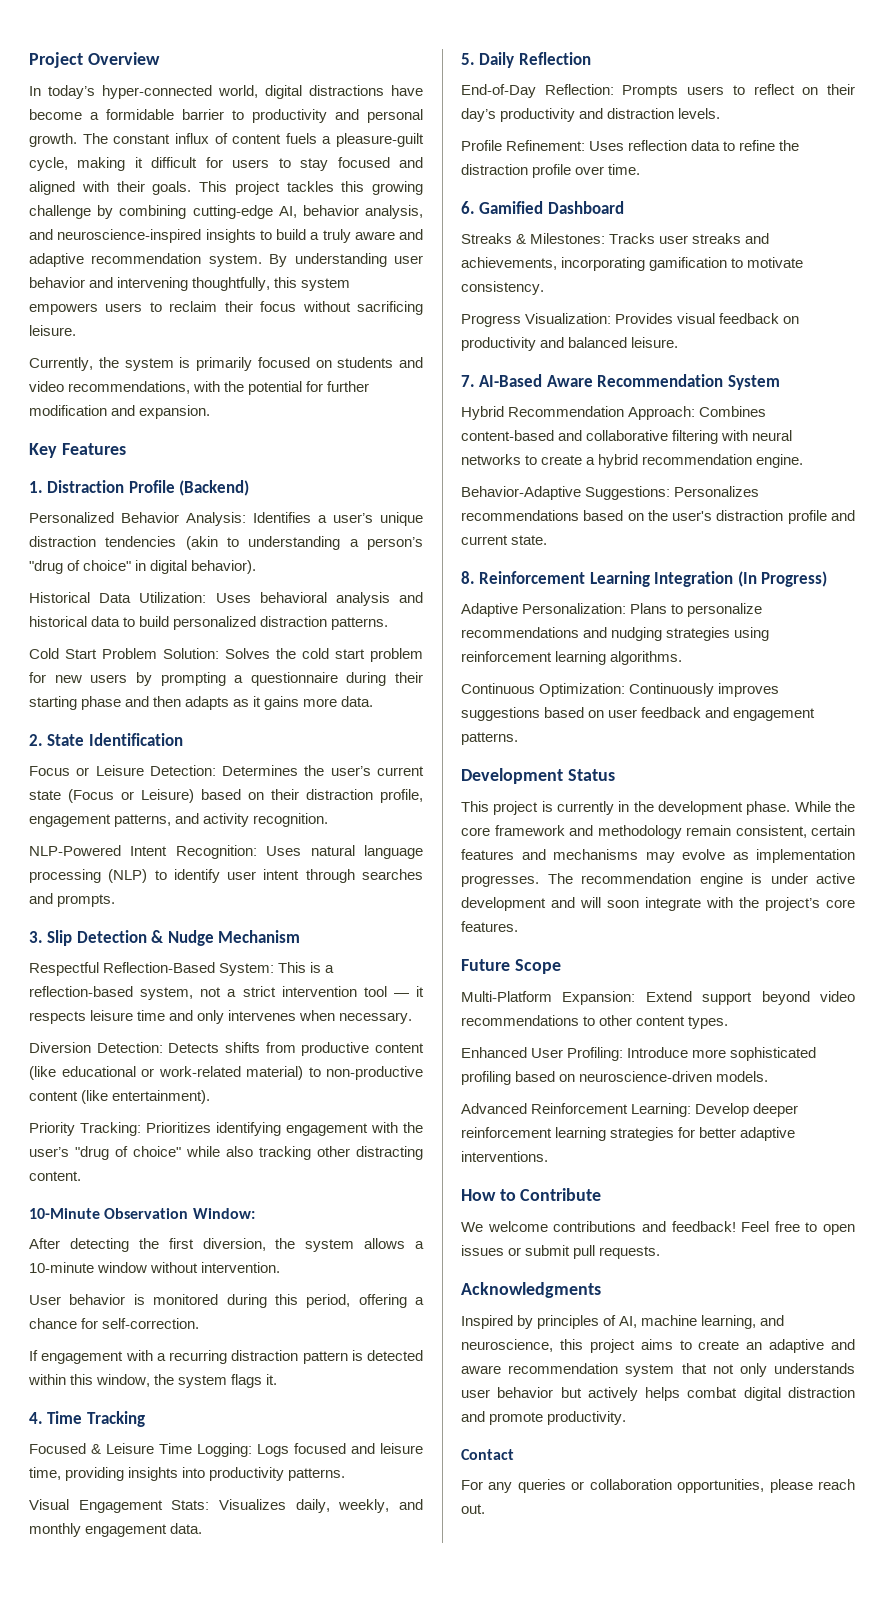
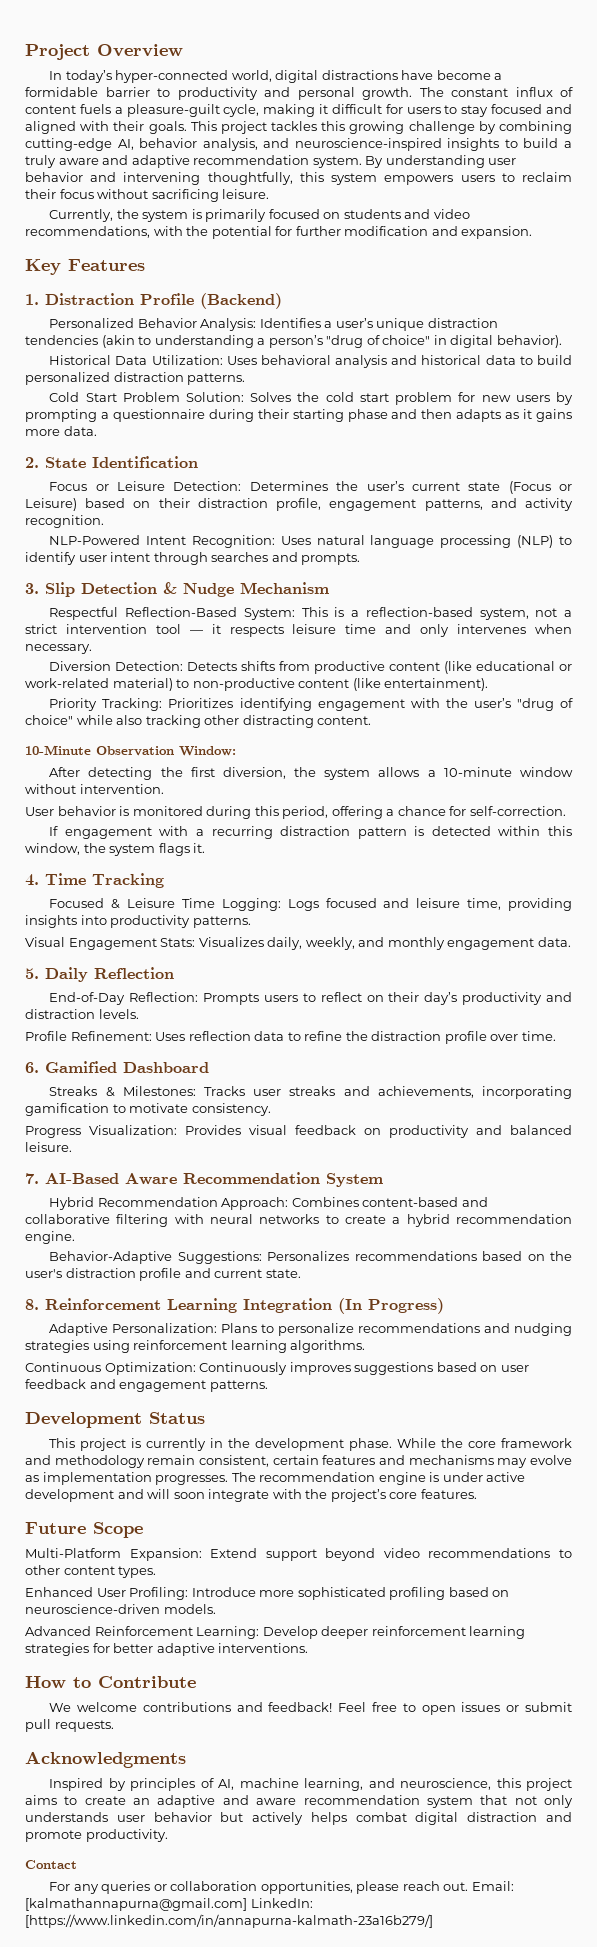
+ Email: [kalmathannapurna@gmail.com] LinkedIn: [https://www.linkedin.com/in/annapurna-kalmath-23a16b279/]

